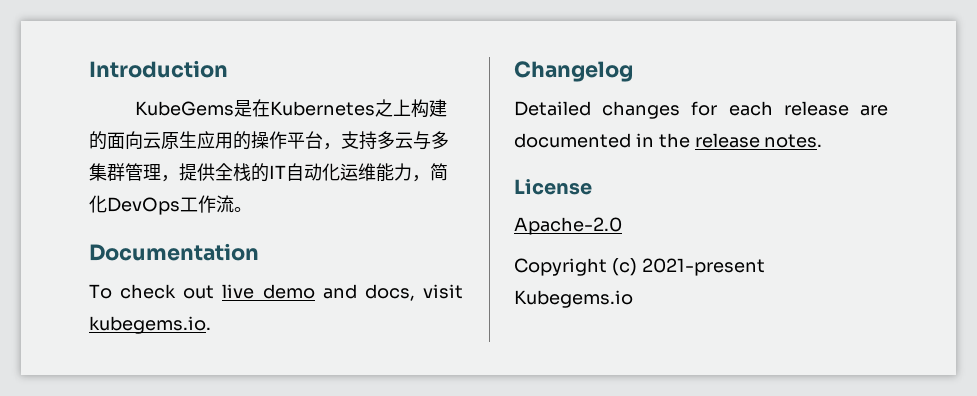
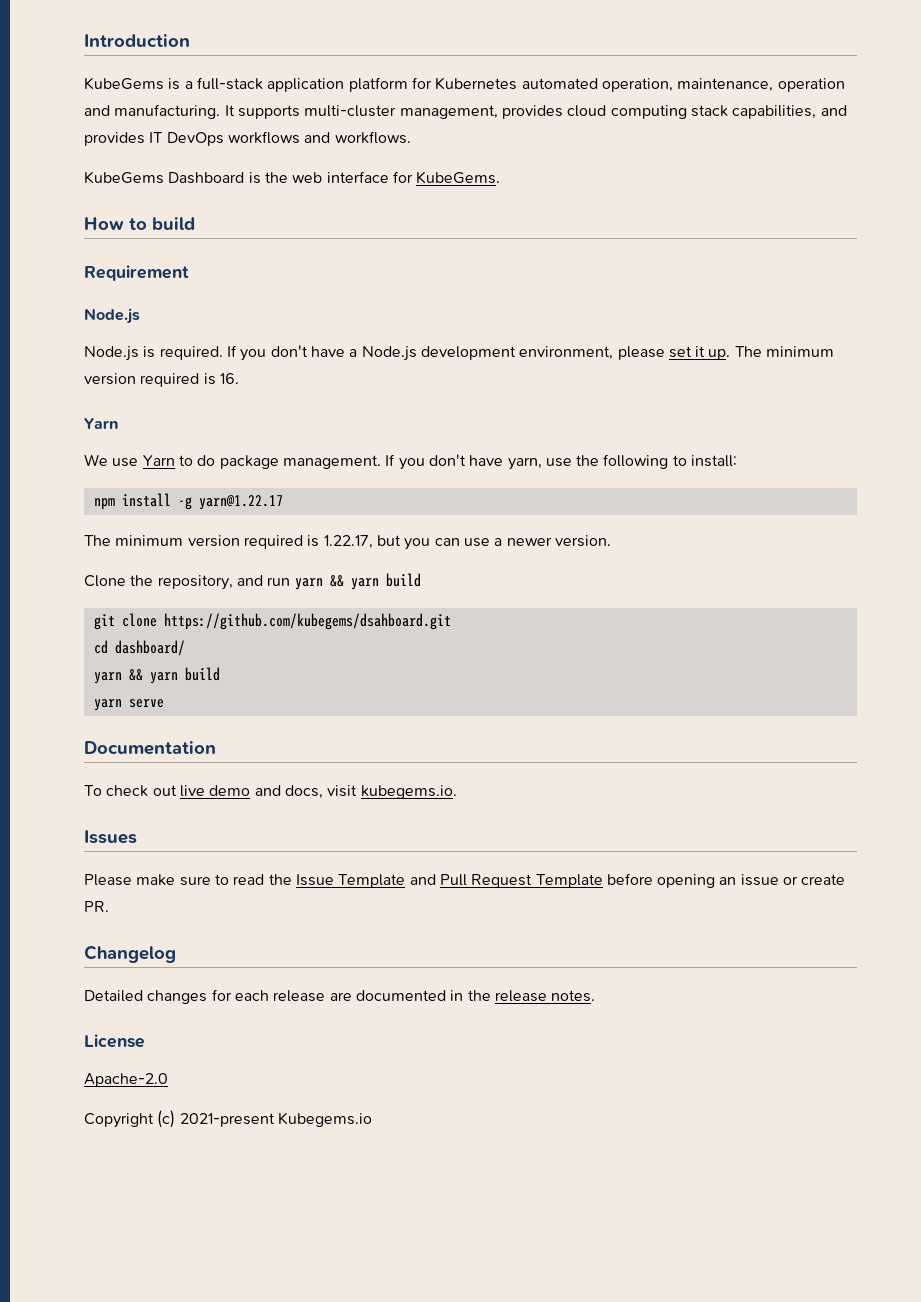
- KubeGems是在Kubernetes之上构建的面向云原生应用的操作平台，支持多云与多集群管理，提供全栈的IT自动化运维能力，简化DevOps工作流。
+ KubeGems is a full-stack application platform for Kubernetes automated operation, maintenance, operation and manufacturing. It supports multi-cluster management, provides cloud computing stack capabilities, and provides IT DevOps workflows and workflows.
+ KubeGems Dashboard is the web interface for KubeGems.
+ How to build
+ Requirement
+ Node.js
+ Node.js is required. If you don't have a Node.js development environment, please set it up. The minimum version required is 16.
+ Yarn
+ We use Yarn to do package management. If you don't have yarn, use the following to install:
+ npm install -g yarn@1.22.17
+ The minimum version required is 1.22.17, but you can use a newer version.
+ Clone the repository, and run yarn && yarn build
+ git clone https://github.com/kubegems/dsahboard.git
+ cd dashboard/
+ yarn && yarn build
+ yarn serve
+ Issues
+ Please make sure to read the Issue Template and Pull Request Template before opening an issue or create PR.

